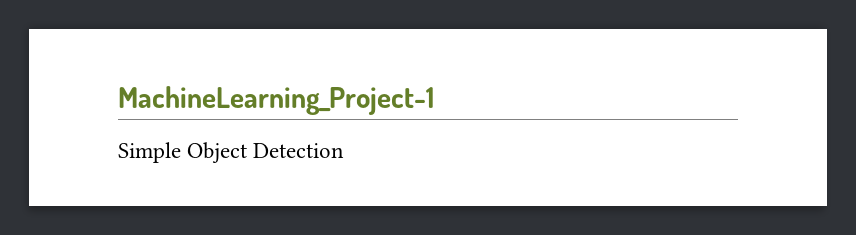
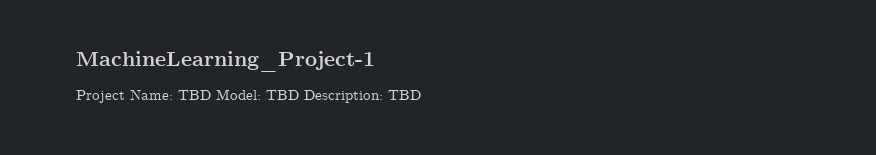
- Simple Object Detection
+ Project Name: TBD Model: TBD Description: TBD

